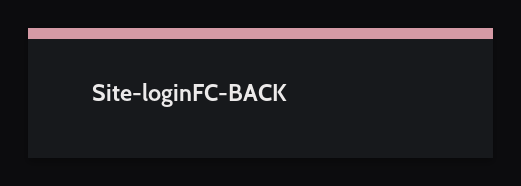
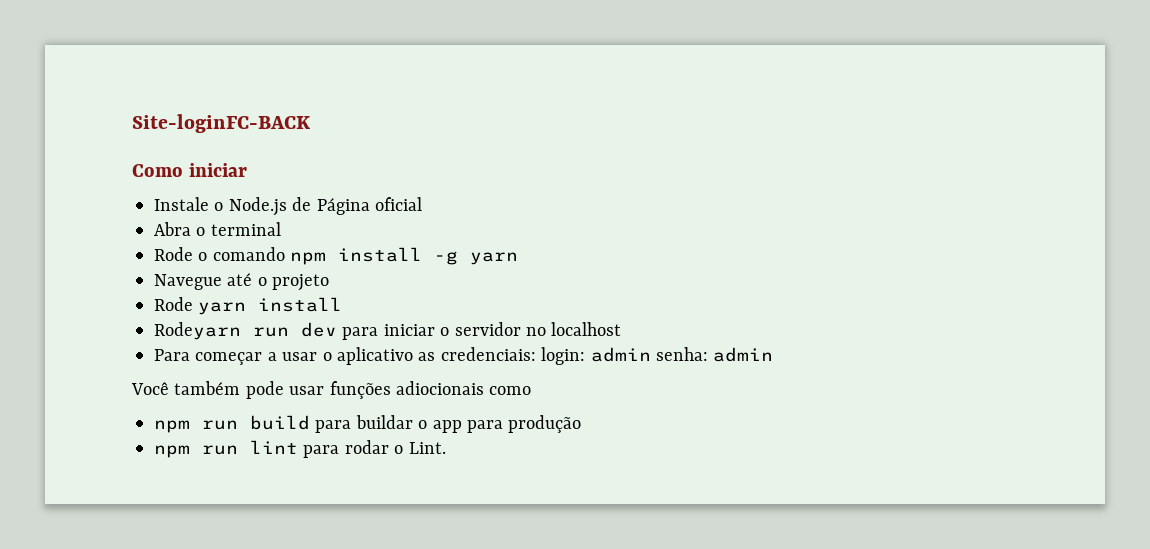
+ Como iniciar
+ Instale o Node.js de Página oficial
+ Abra o terminal
+ Rode o comando npm install -g yarn
+ Navegue até o projeto
+ Rode yarn install
+ Rodeyarn run dev para iniciar o servidor no localhost
+ Para começar a usar o aplicativo as credenciais: login: admin senha: admin
+ Você também pode usar funções adiocionais como
+ npm run build para buildar o app para produção
+ npm run lint para rodar o Lint.

